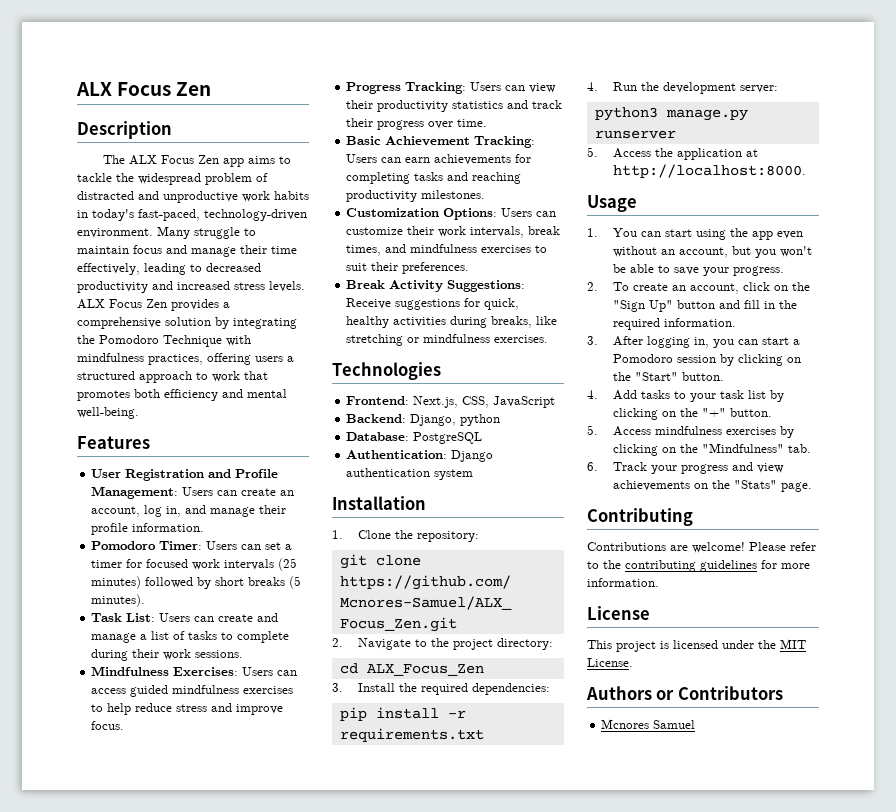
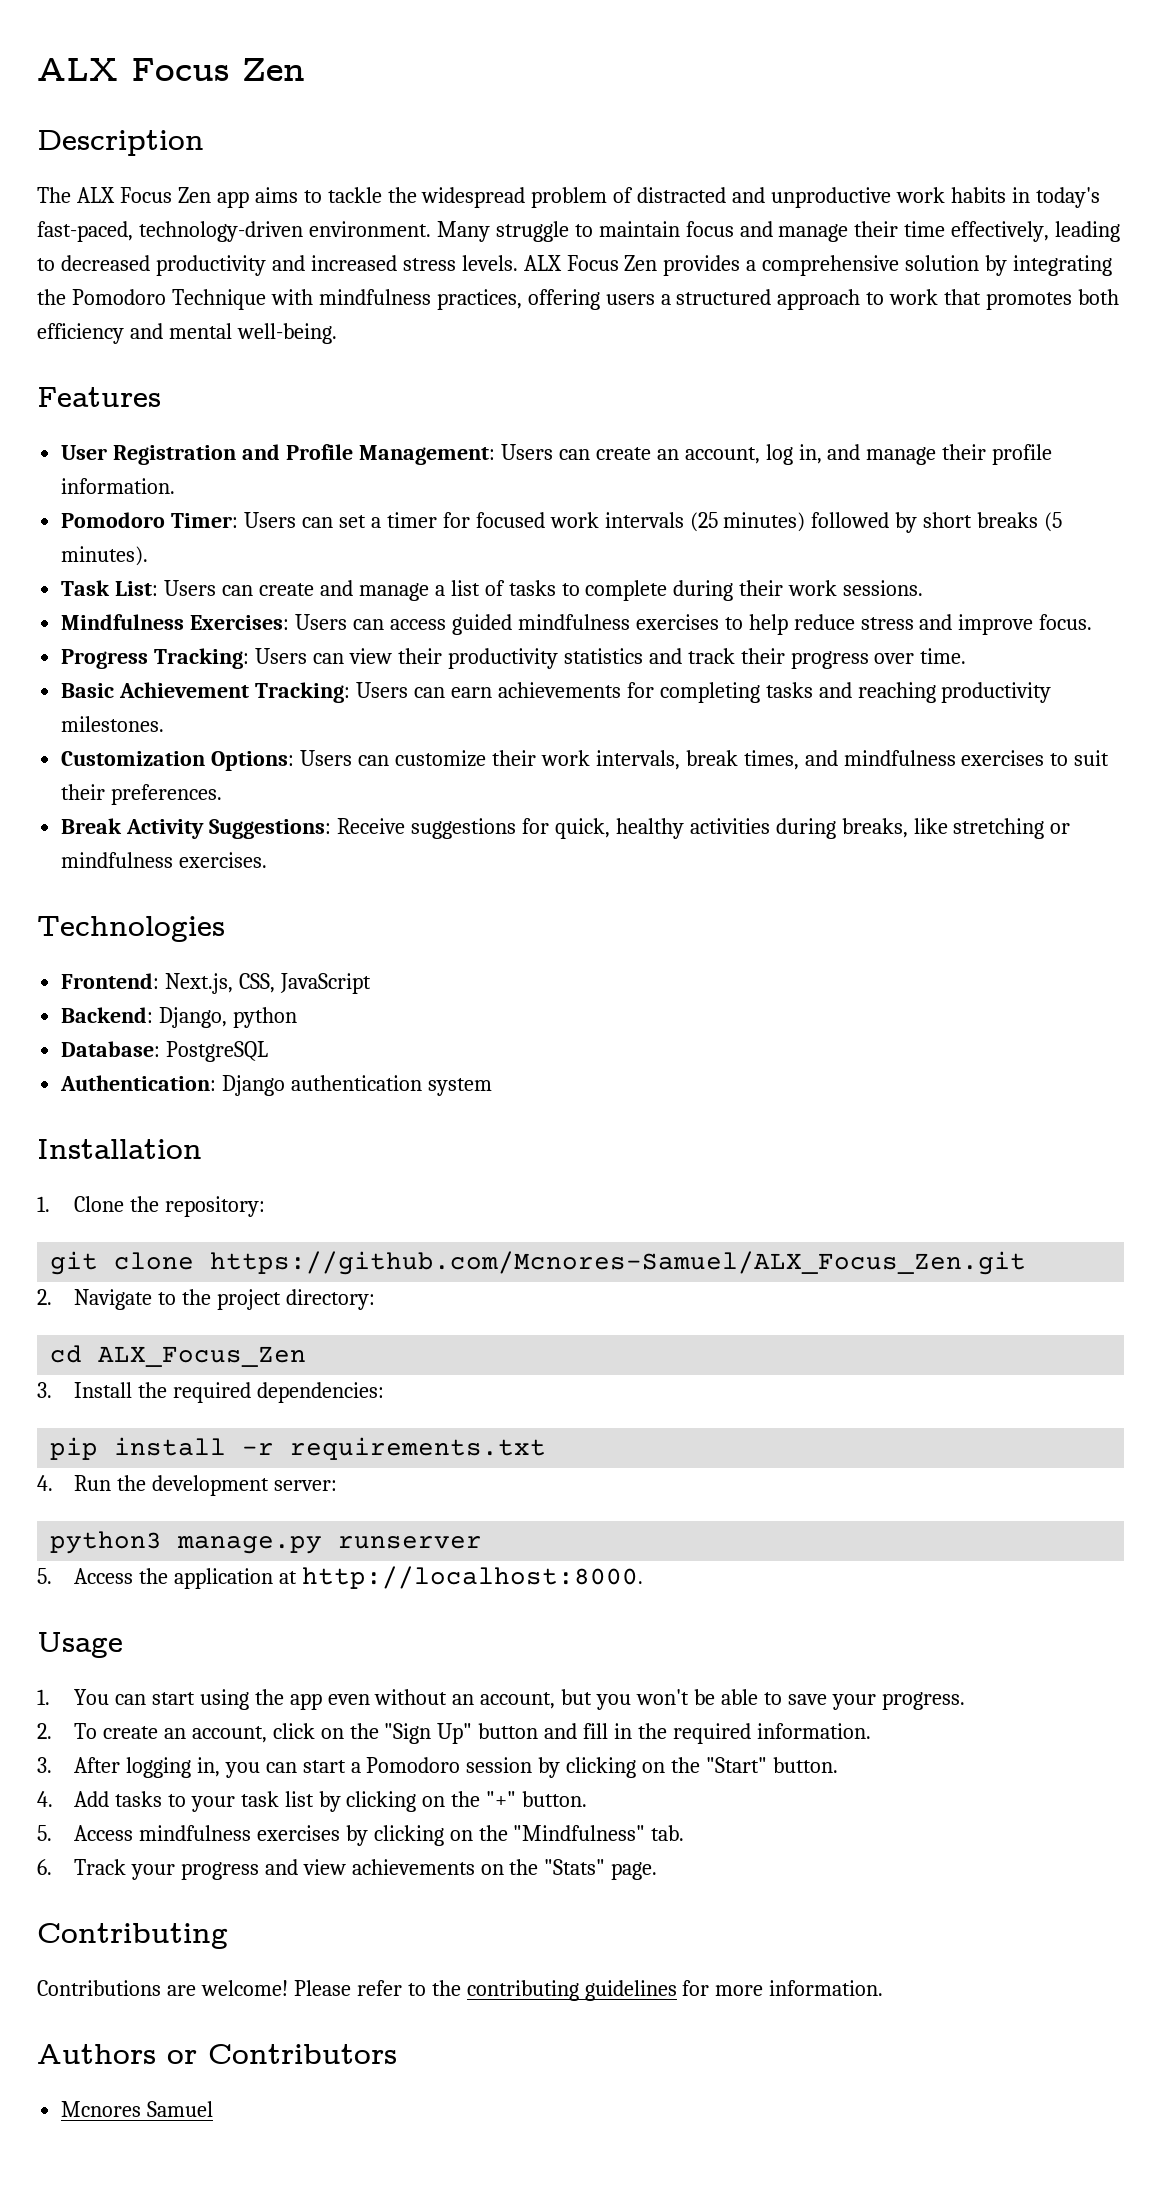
- License
- This project is licensed under the MIT License.

